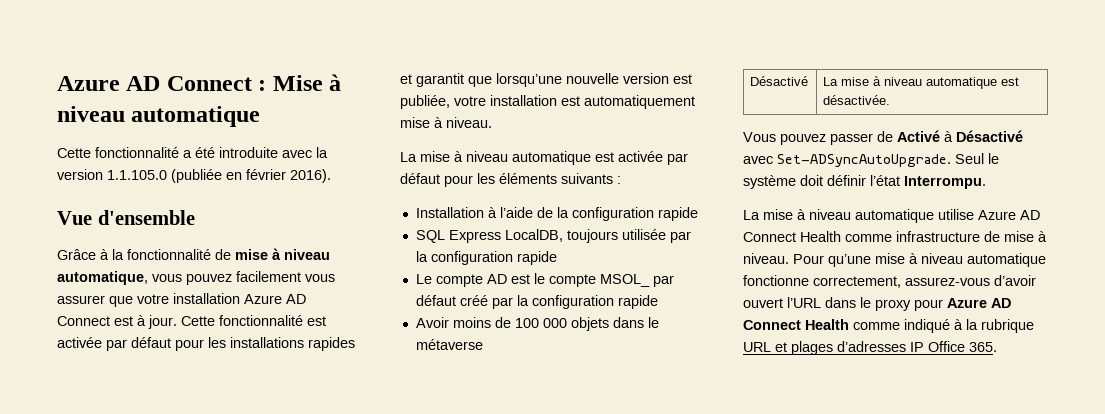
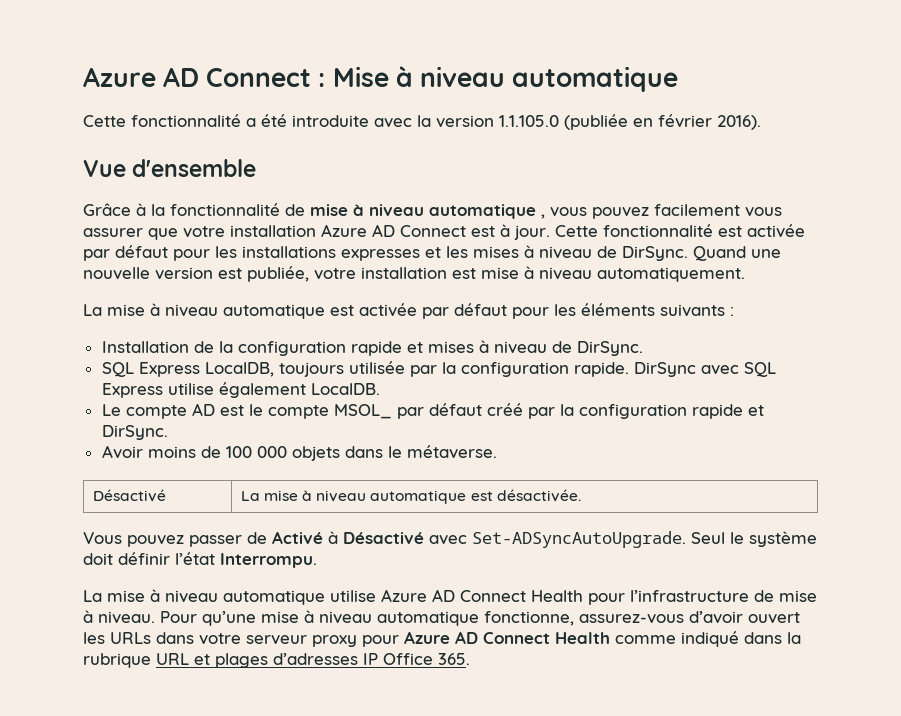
- Grâce à la fonctionnalité de mise à niveau automatique, vous pouvez facilement vous assurer que votre installation Azure AD Connect est à jour.
+ Grâce à la fonctionnalité de mise à niveau automatique , vous pouvez facilement vous assurer que votre installation Azure AD Connect est à jour.
- Cette fonctionnalité est activée par défaut pour les installations rapides et garantit que lorsqu’une nouvelle version est publiée, votre installation est automatiquement mise à niveau.
+ Cette fonctionnalité est activée par défaut pour les installations expresses et les mises à niveau de DirSync. Quand une nouvelle version est publiée, votre installation est mise à niveau automatiquement.
- Installation à l’aide de la configuration rapide
+ Installation de la configuration rapide et mises à niveau de DirSync.
- SQL Express LocalDB, toujours utilisée par la configuration rapide
+ SQL Express LocalDB, toujours utilisée par la configuration rapide. DirSync avec SQL Express utilise également LocalDB.
- Le compte AD est le compte MSOL_ par défaut créé par la configuration rapide
+ Le compte AD est le compte MSOL_ par défaut créé par la configuration rapide et DirSync.
- Avoir moins de 100 000 objets dans le métaverse
+ Avoir moins de 100 000 objets dans le métaverse.
- La mise à niveau automatique utilise Azure AD Connect Health comme infrastructure de mise à niveau.
+ La mise à niveau automatique utilise Azure AD Connect Health pour l’infrastructure de mise à niveau.
- Pour qu’une mise à niveau automatique fonctionne correctement, assurez-vous d’avoir ouvert l’URL dans le proxy pour Azure AD Connect Health comme indiqué à la rubrique URL et plages d’adresses IP Office 365.
+ Pour qu’une mise à niveau automatique fonctionne, assurez-vous d’avoir ouvert les URLs dans votre serveur proxy pour Azure AD Connect Health comme indiqué dans la rubrique URL et plages d’adresses IP Office 365.

